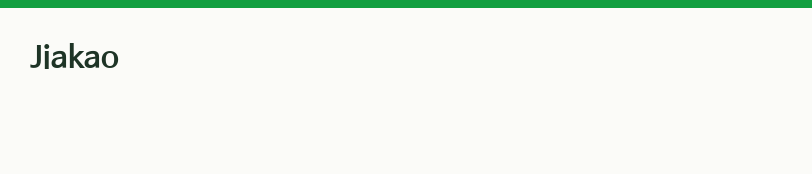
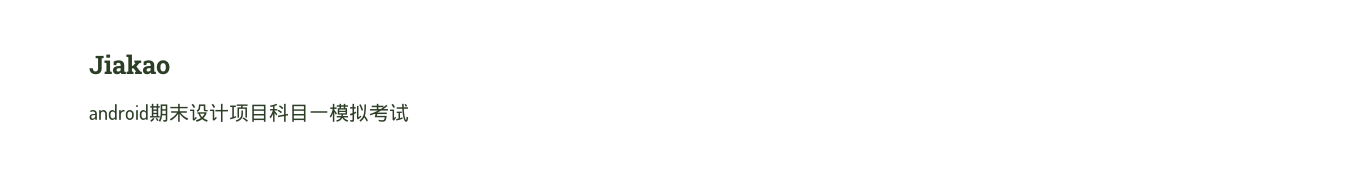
+ android期末设计项目科目一模拟考试

